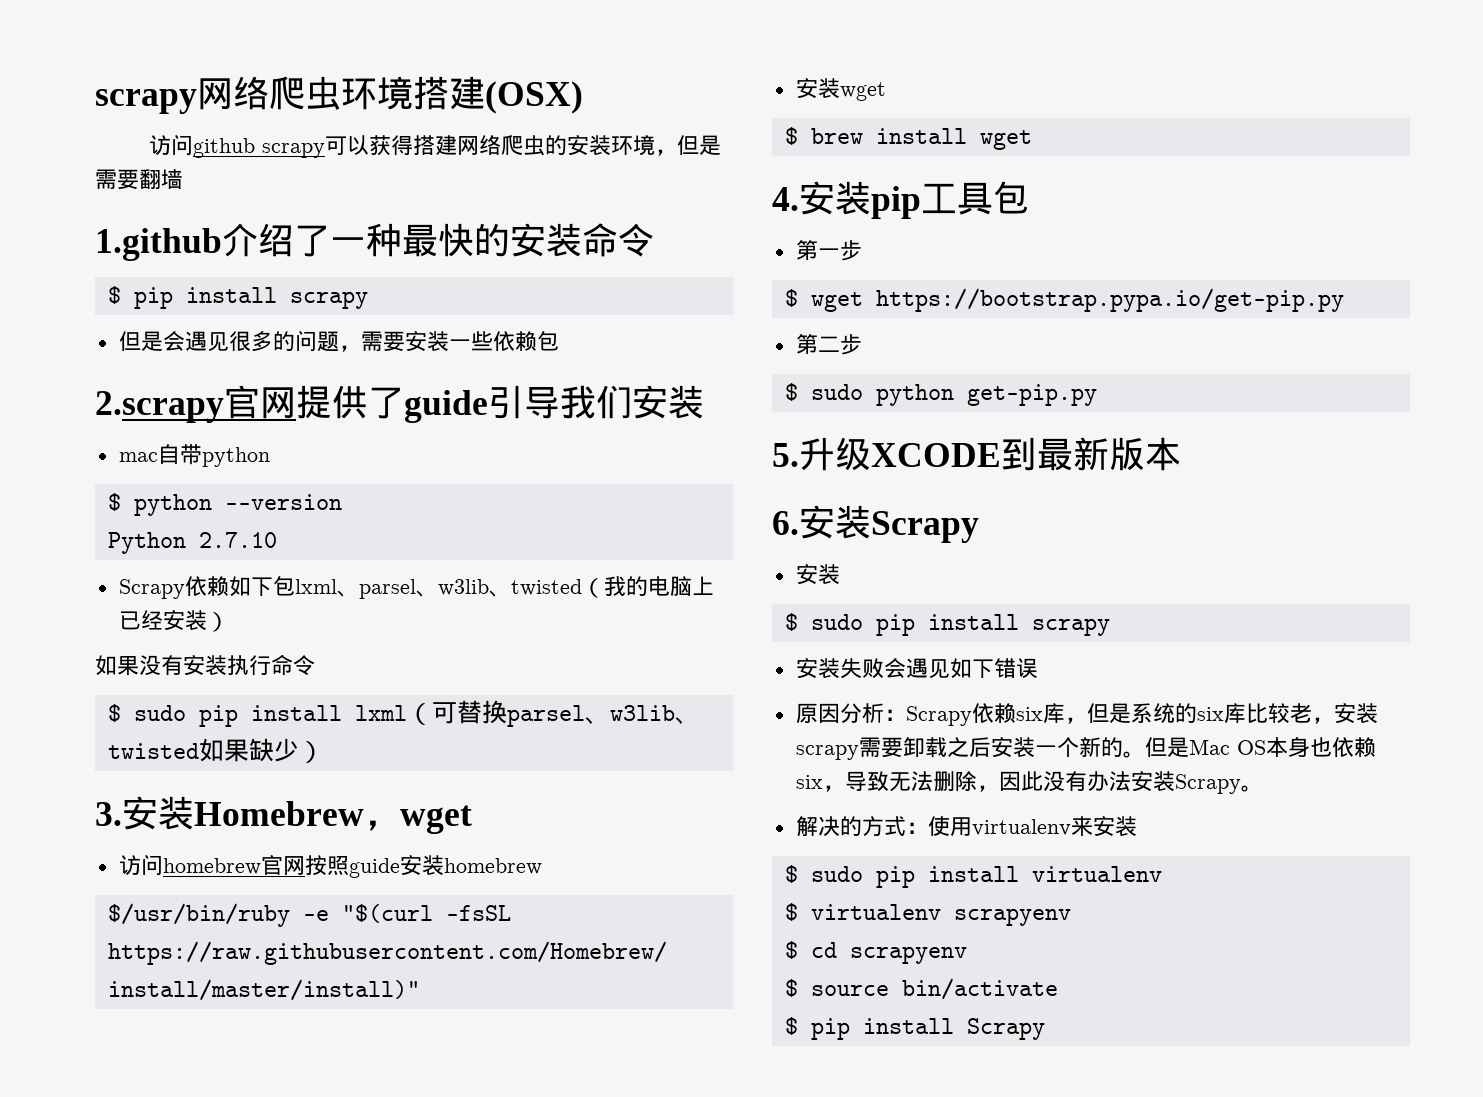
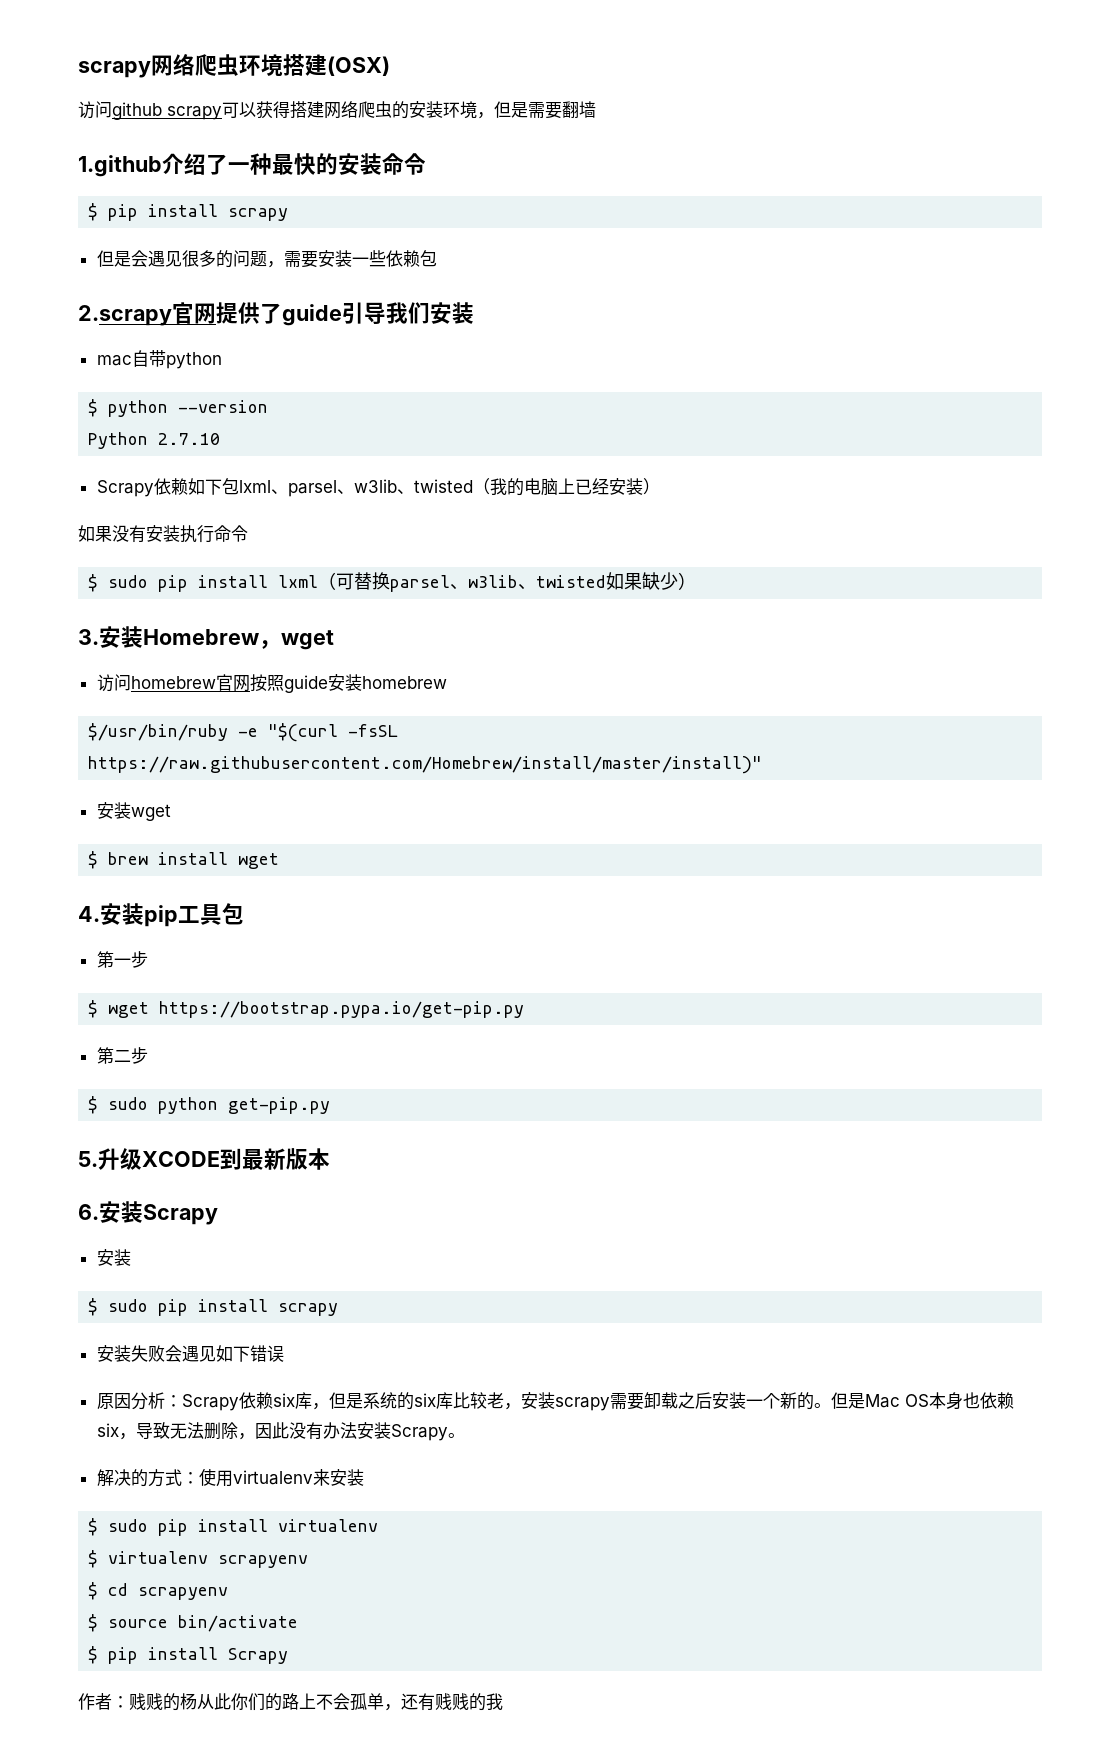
+ 作者：贱贱的杨从此你们的路上不会孤单，还有贱贱的我

